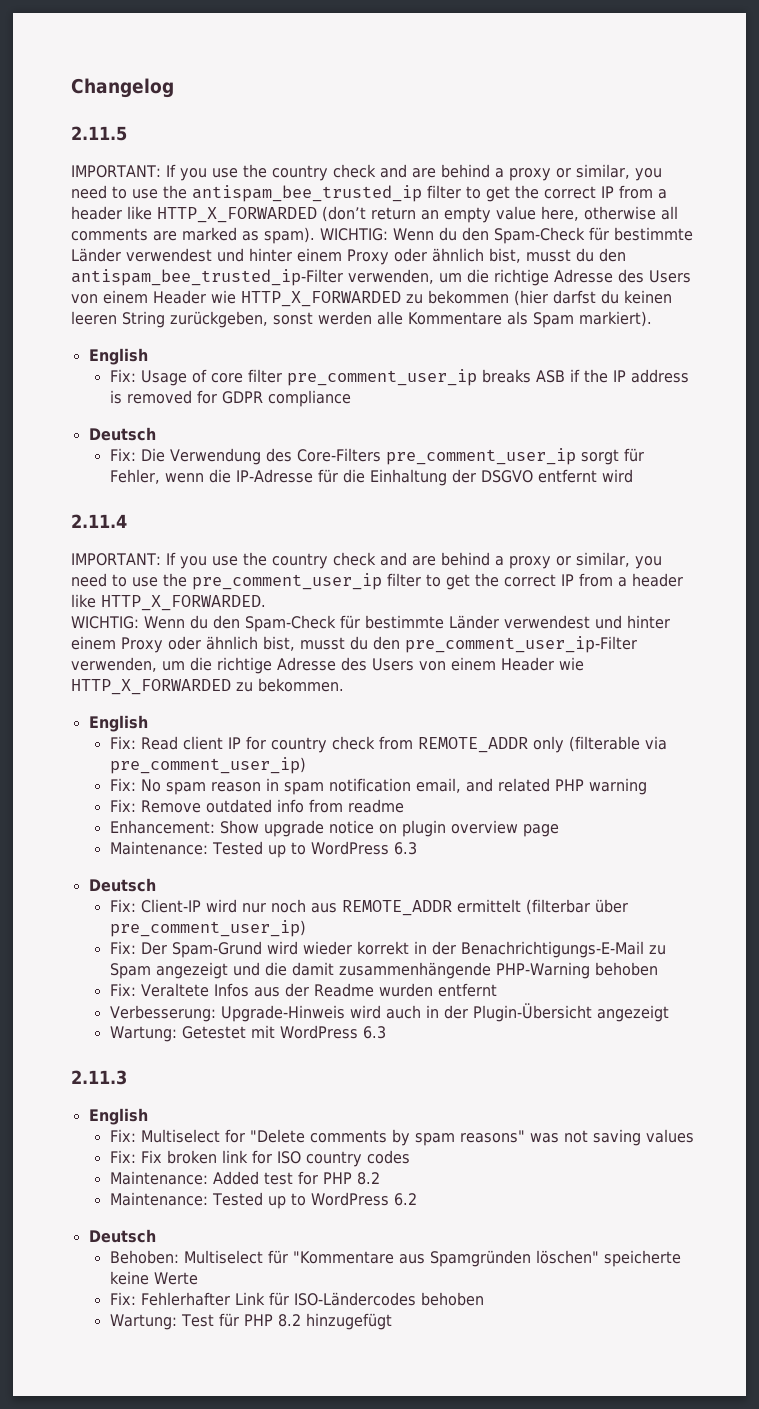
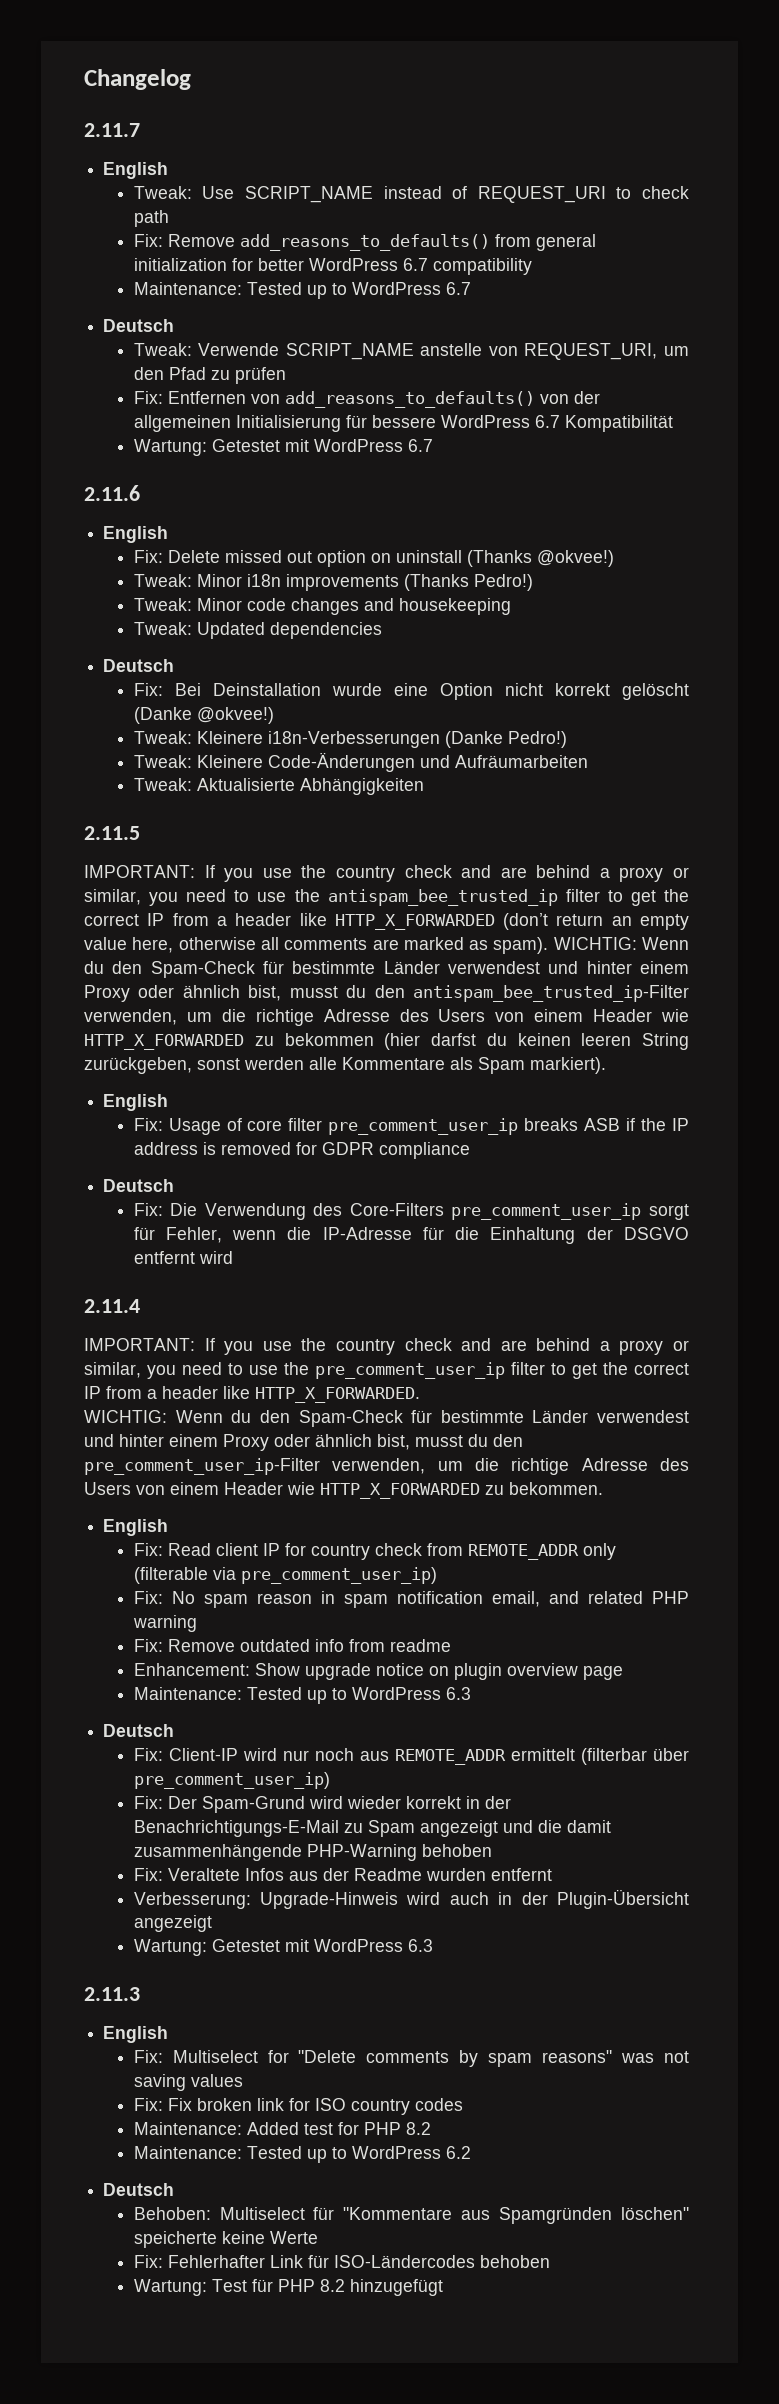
+ 2.11.7
+ English
+ Tweak: Use SCRIPT_NAME instead of REQUEST_URI to check path
+ Fix: Remove add_reasons_to_defaults() from general initialization for better WordPress 6.7 compatibility
+ Maintenance: Tested up to WordPress 6.7
+ Deutsch
+ Tweak: Verwende SCRIPT_NAME anstelle von REQUEST_URI, um den Pfad zu prüfen
+ Fix: Entfernen von add_reasons_to_defaults() von der allgemeinen Initialisierung für bessere WordPress 6.7 Kompatibilität
+ Wartung: Getestet mit WordPress 6.7
+ 2.11.6
+ English
+ Fix: Delete missed out option on uninstall (Thanks @okvee!)
+ Tweak: Minor i18n improvements (Thanks Pedro!)
+ Tweak: Minor code changes and housekeeping
+ Tweak: Updated dependencies
+ Deutsch
+ Fix: Bei Deinstallation wurde eine Option nicht korrekt gelöscht (Danke @okvee!)
+ Tweak: Kleinere i18n-Verbesserungen (Danke Pedro!)
+ Tweak: Kleinere Code-Änderungen und Aufräumarbeiten
+ Tweak: Aktualisierte Abhängigkeiten

